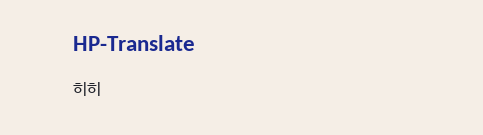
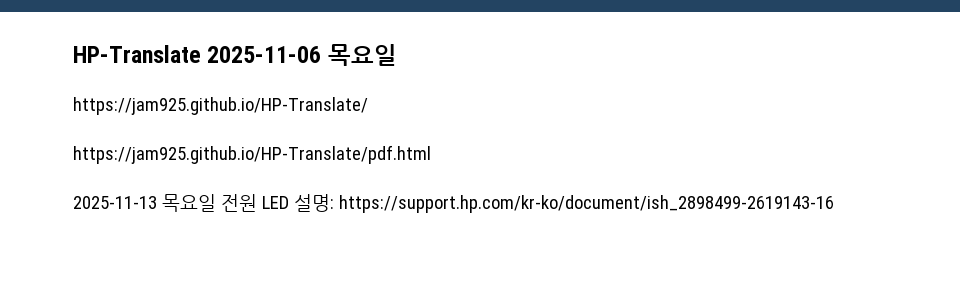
- HP-Translate
- 히히
+ HP-Translate 2025-11-06 목요일
+ https://jam925.github.io/HP-Translate/
+ https://jam925.github.io/HP-Translate/pdf.html
+ 2025-11-13 목요일 전원 LED 설명: https://support.hp.com/kr-ko/document/ish_2898499-2619143-16

